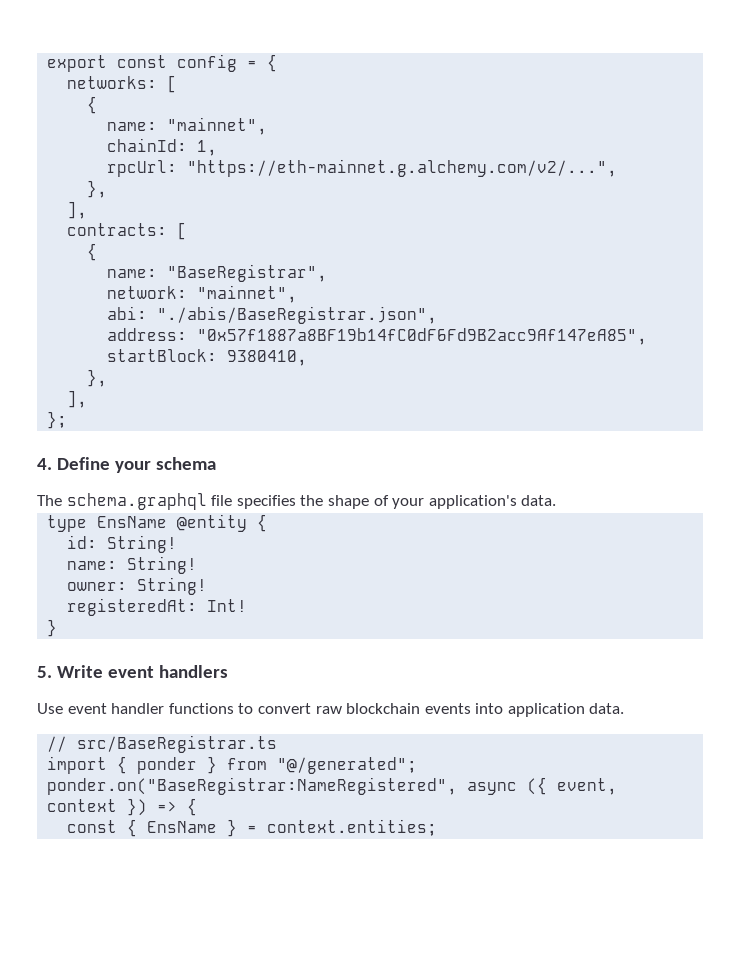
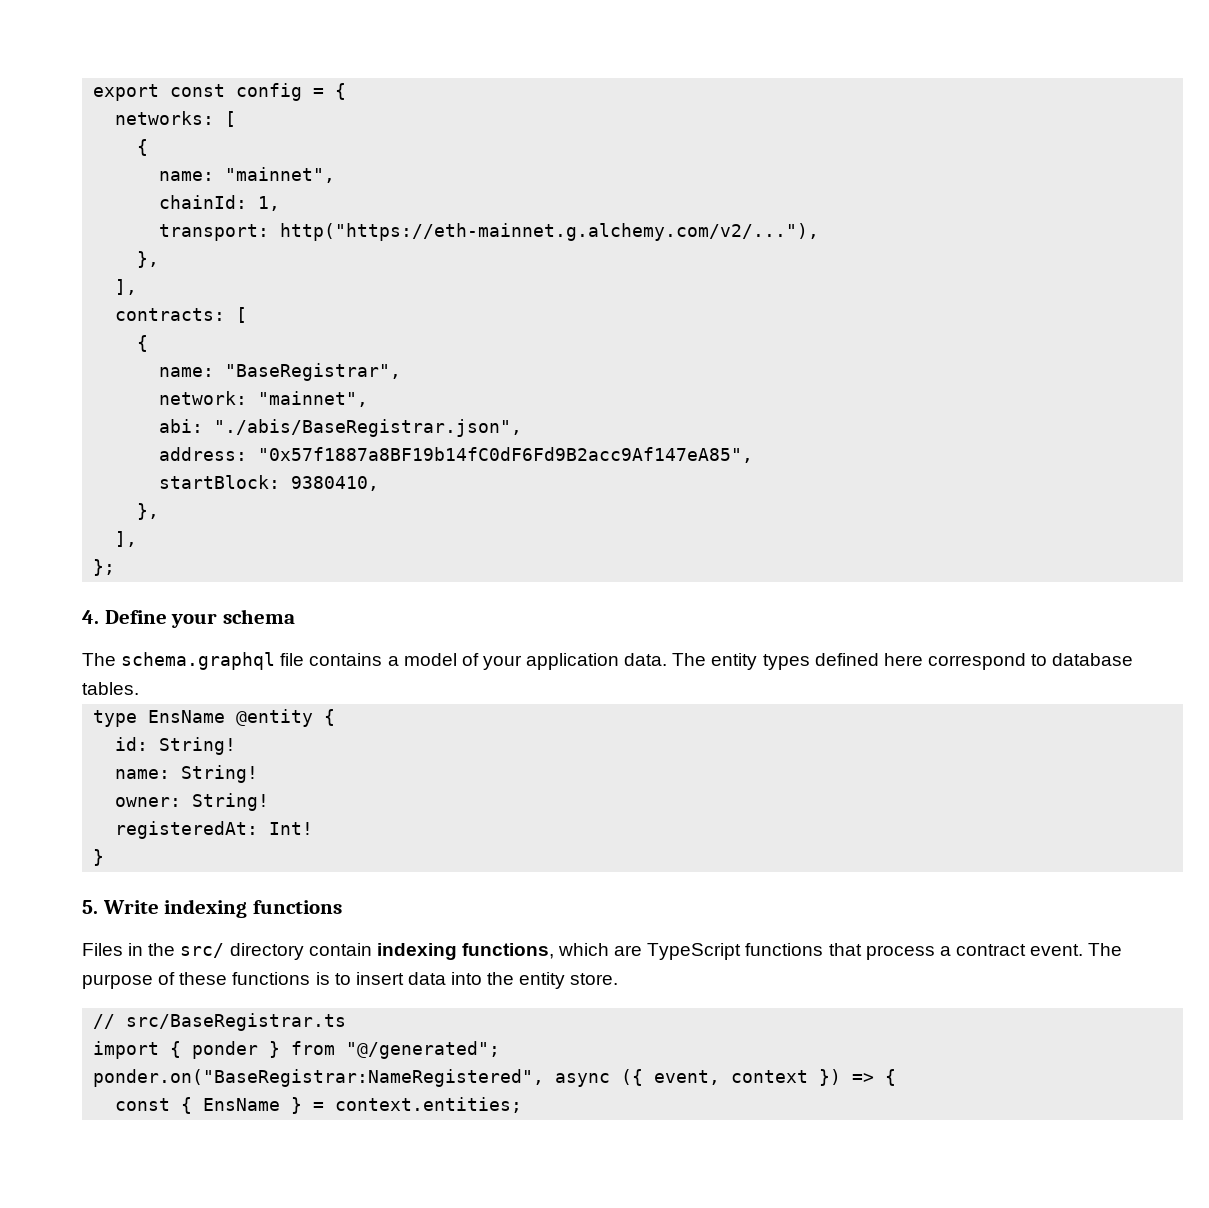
- rpcUrl: "https://eth-mainnet.g.alchemy.com/v2/...",
+ transport: http("https://eth-mainnet.g.alchemy.com/v2/..."),
- The schema.graphql file specifies the shape of your application's data.
+ The schema.graphql file contains a model of your application data. The entity types defined here correspond to database tables.
- 5. Write event handlers
- Use event handler functions to convert raw blockchain events into application data.
+ 5. Write indexing functions
+ Files in the src/ directory contain indexing functions, which are TypeScript functions that process a contract event. The purpose of these functions is to insert data into the entity store.

